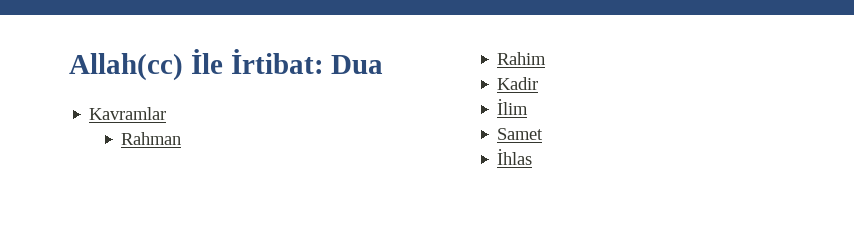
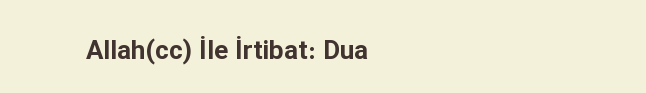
- Kavramlar
- Rahman
- Rahim
- Kadir
- İlim
- Samet
- İhlas

